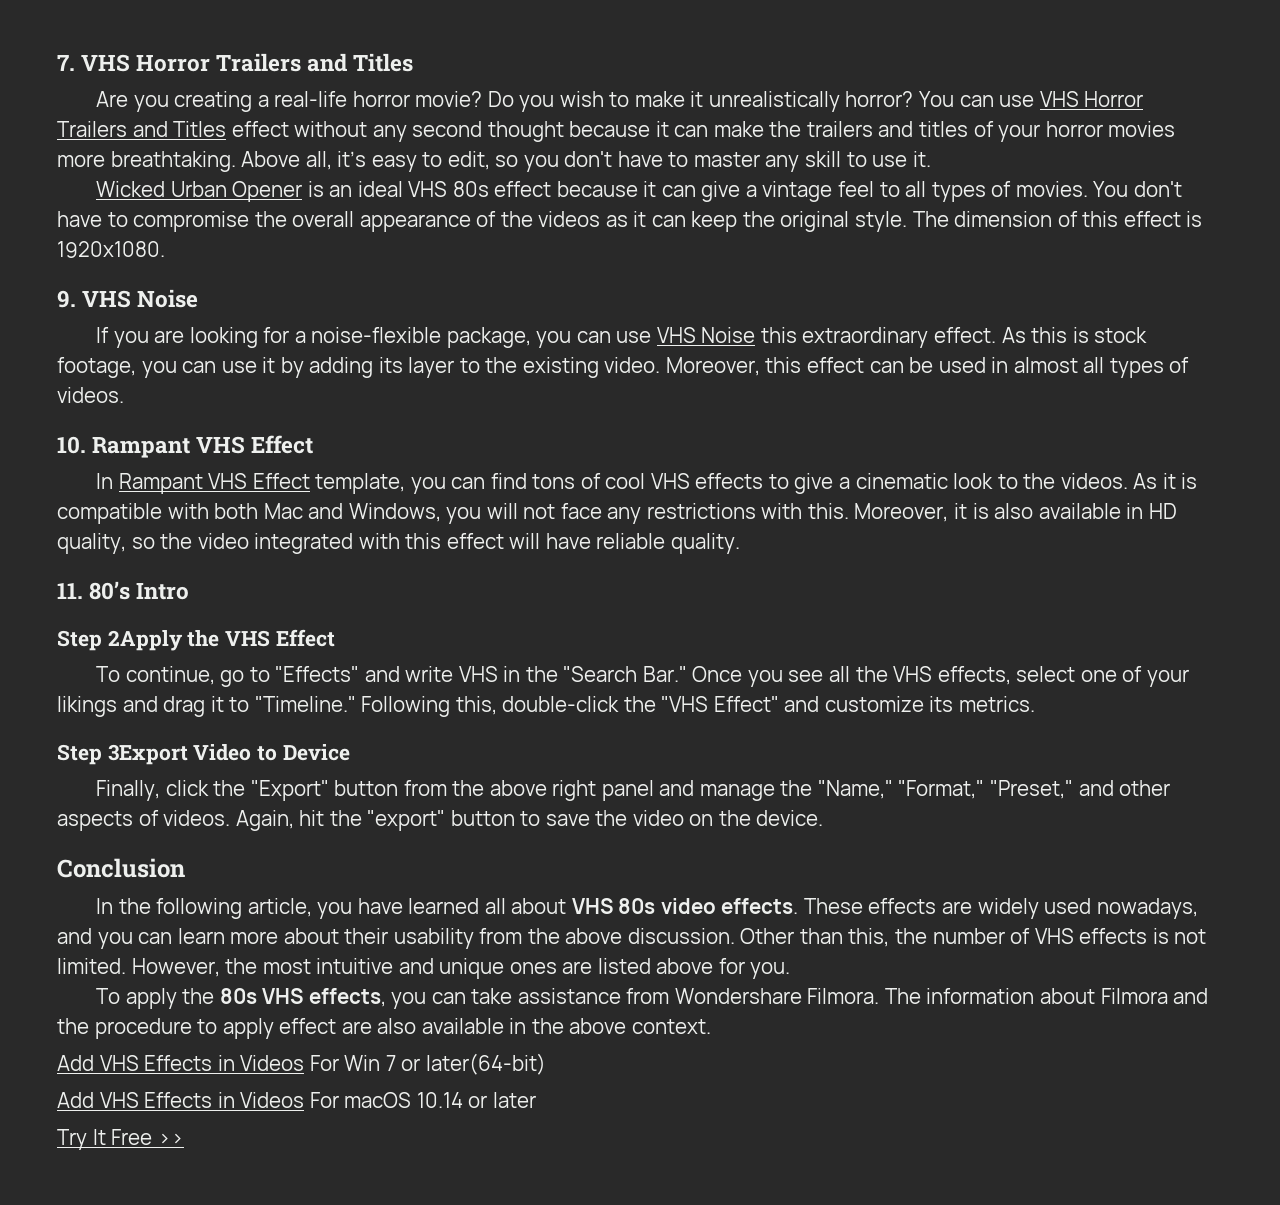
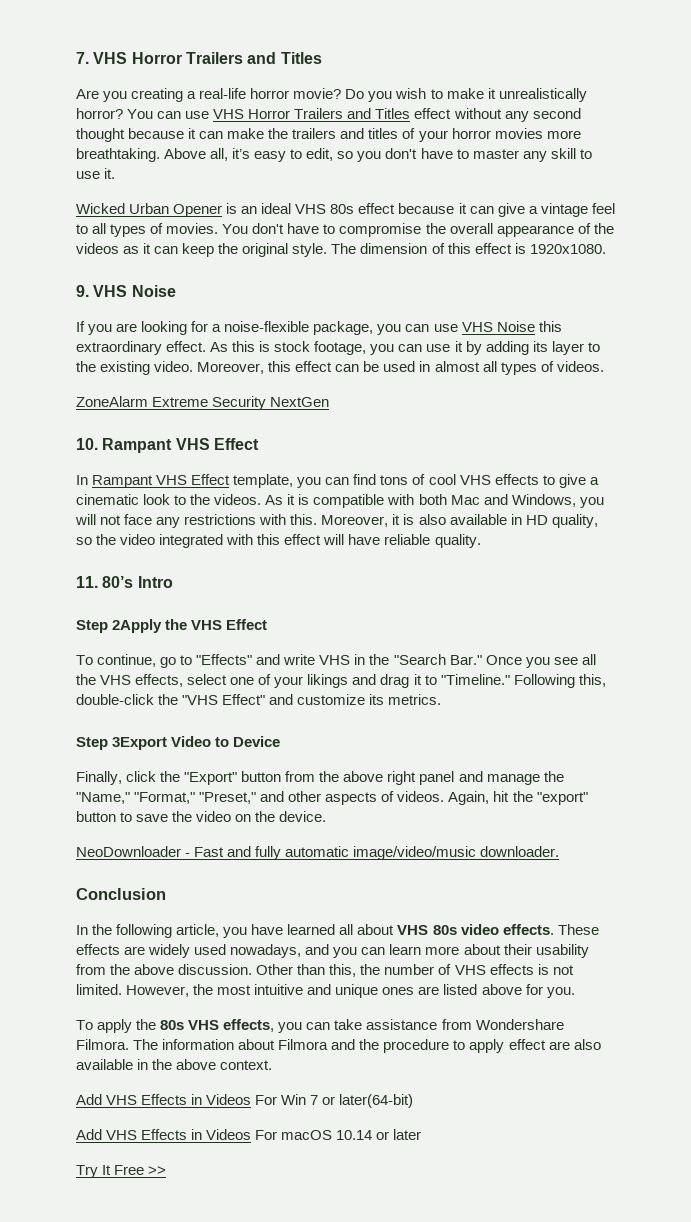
+ ZoneAlarm Extreme Security NextGen
+ NeoDownloader - Fast and fully automatic image/video/music downloader.

